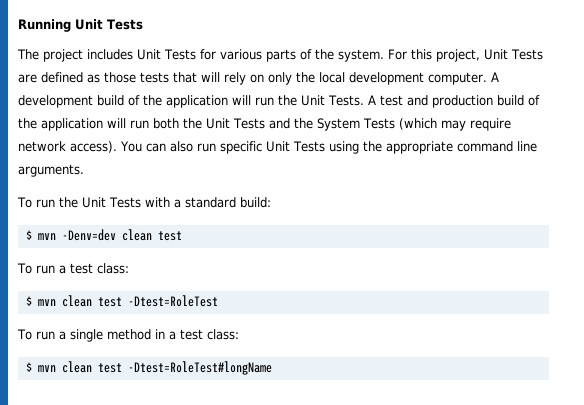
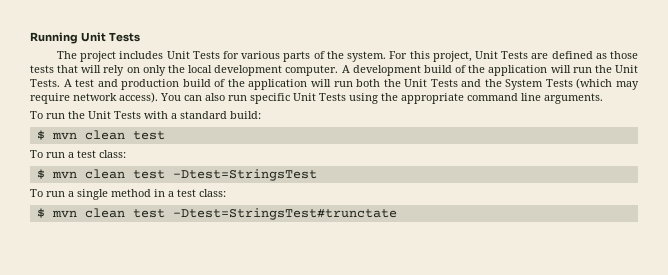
  To run the Unit Tests with a standard build:
- $ mvn -Denv=dev clean test
+ $ mvn clean test
- $ mvn clean test -Dtest=RoleTest
+ $ mvn clean test -Dtest=StringsTest
- $ mvn clean test -Dtest=RoleTest#longName
+ $ mvn clean test -Dtest=StringsTest#trunctate

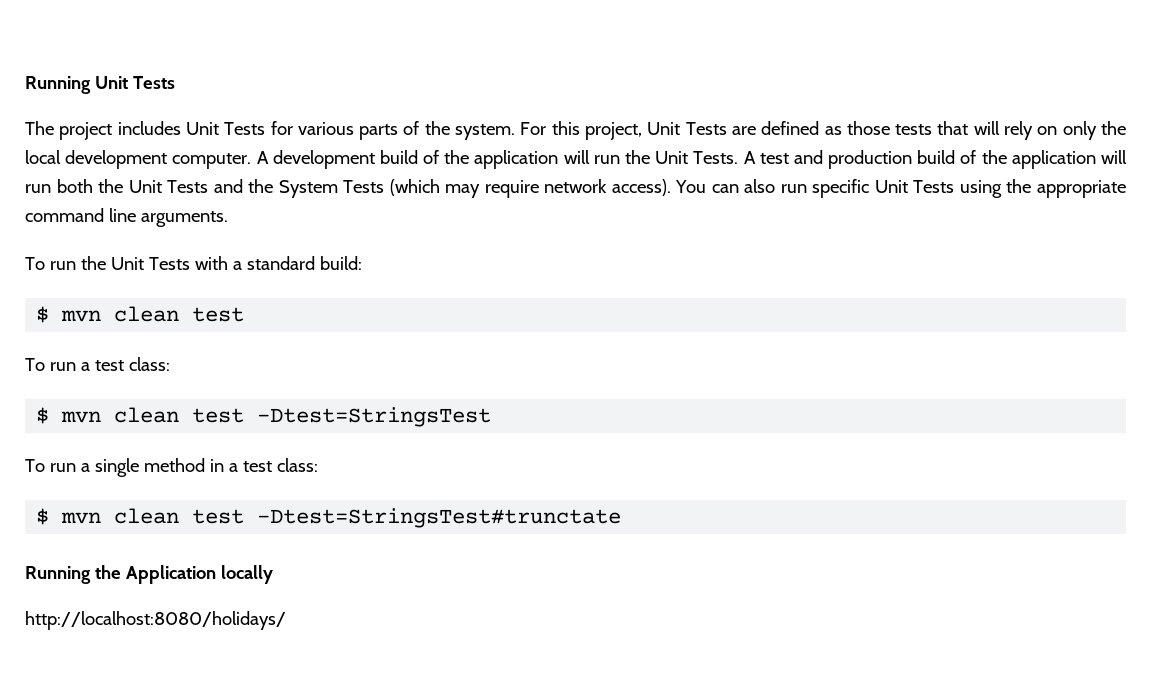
+ Running the Application locally
+ http://localhost:8080/holidays/

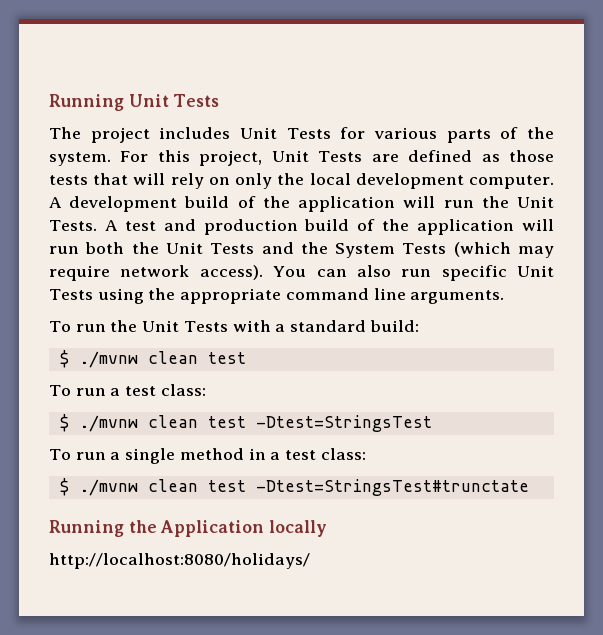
  To run the Unit Tests with a standard build:
- $ mvn clean test
+ $ ./mvnw clean test
- $ mvn clean test -Dtest=StringsTest
+ $ ./mvnw clean test -Dtest=StringsTest
- $ mvn clean test -Dtest=StringsTest#trunctate
+ $ ./mvnw clean test -Dtest=StringsTest#trunctate

